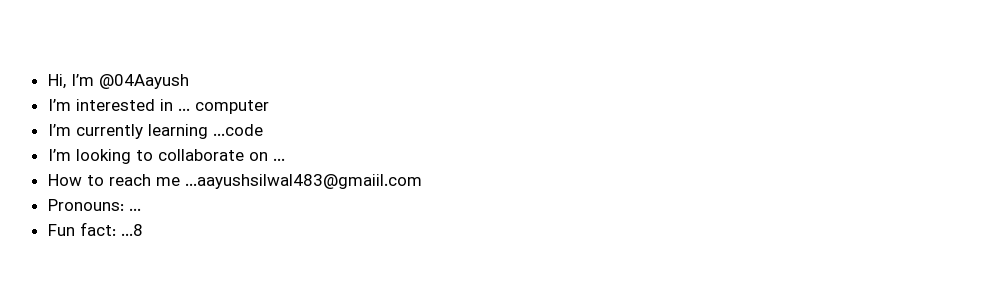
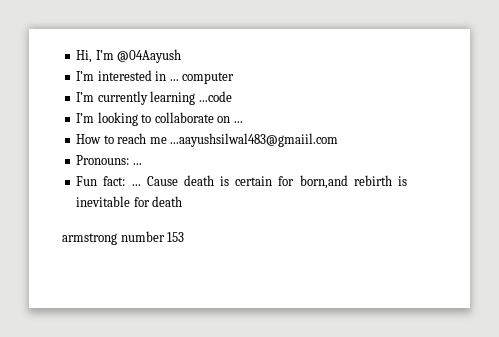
- Fun fact: ...8
+ Fun fact: ... Cause death is certain for born,and rebirth is inevitable for death
+ armstrong number 153

